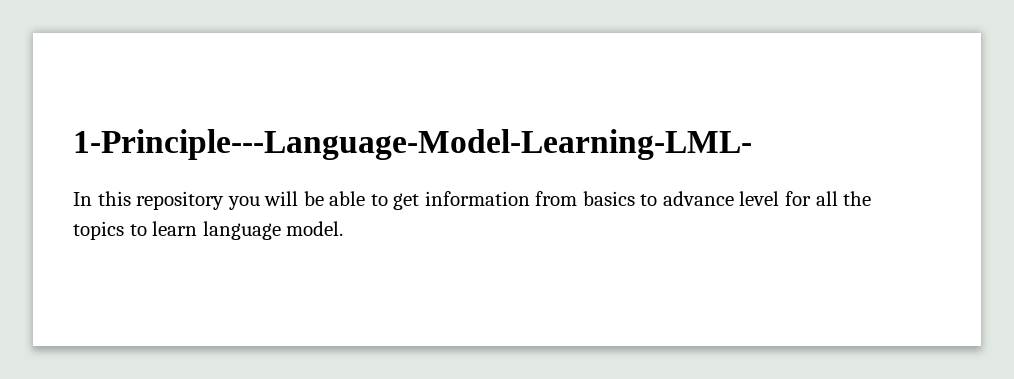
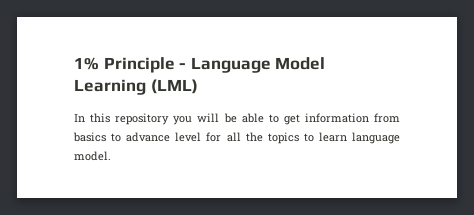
- 1-Principle---Language-Model-Learning-LML-
+ 1% Principle - Language Model Learning (LML)

